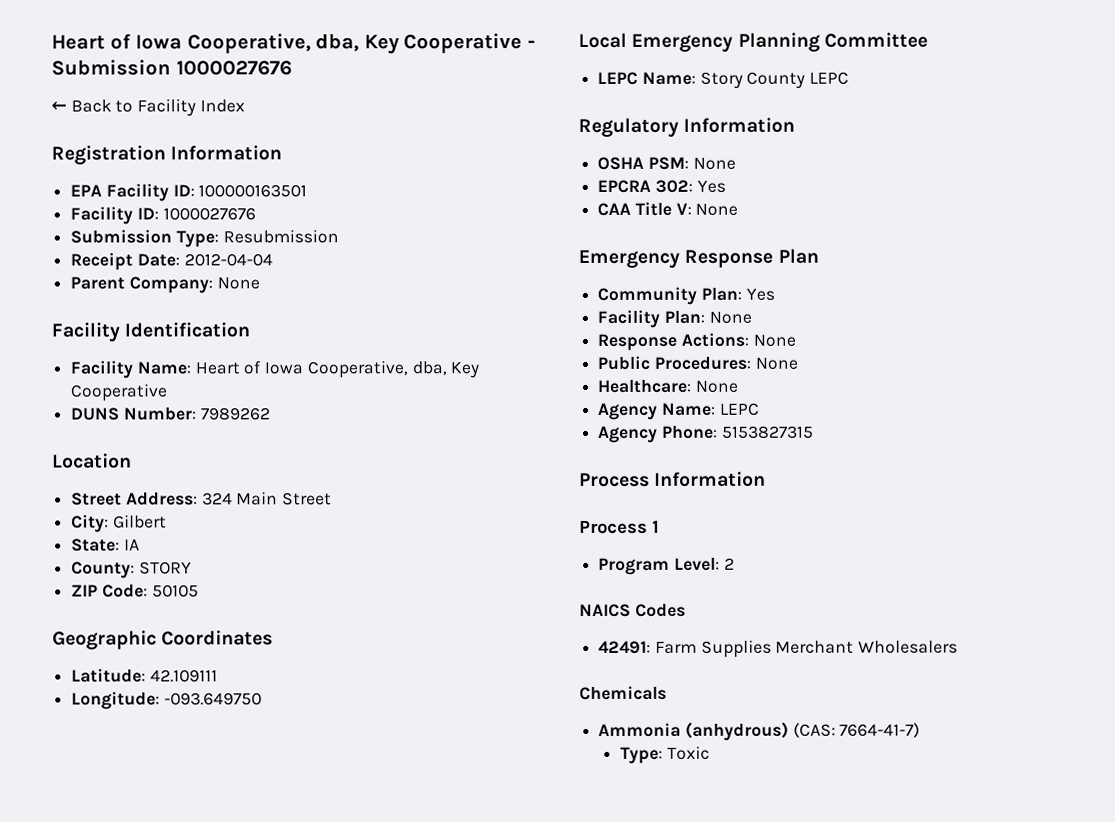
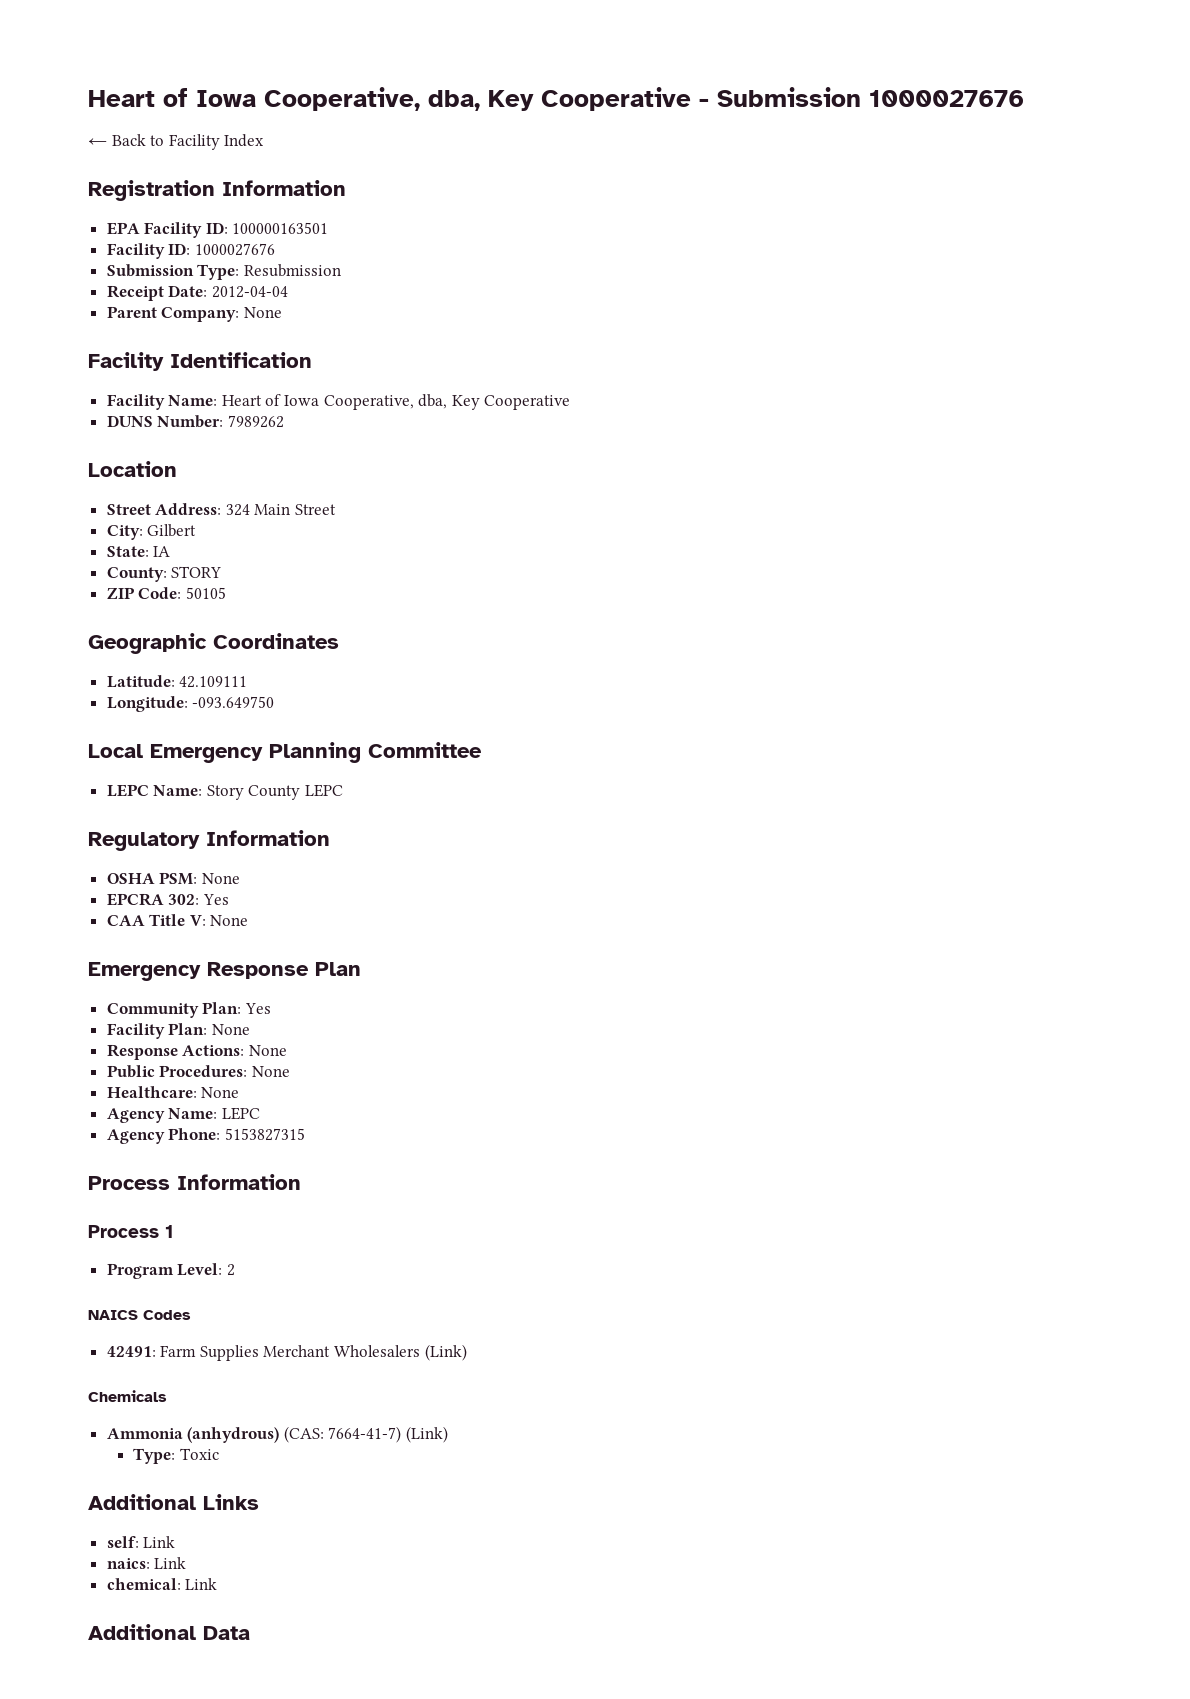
- 42491: Farm Supplies Merchant Wholesalers
+ 42491: Farm Supplies Merchant Wholesalers (Link)
- Ammonia (anhydrous) (CAS: 7664-41-7)
+ Ammonia (anhydrous) (CAS: 7664-41-7) (Link)
+ Additional Links
+ self: Link
+ naics: Link
+ chemical: Link
+ Additional Data

